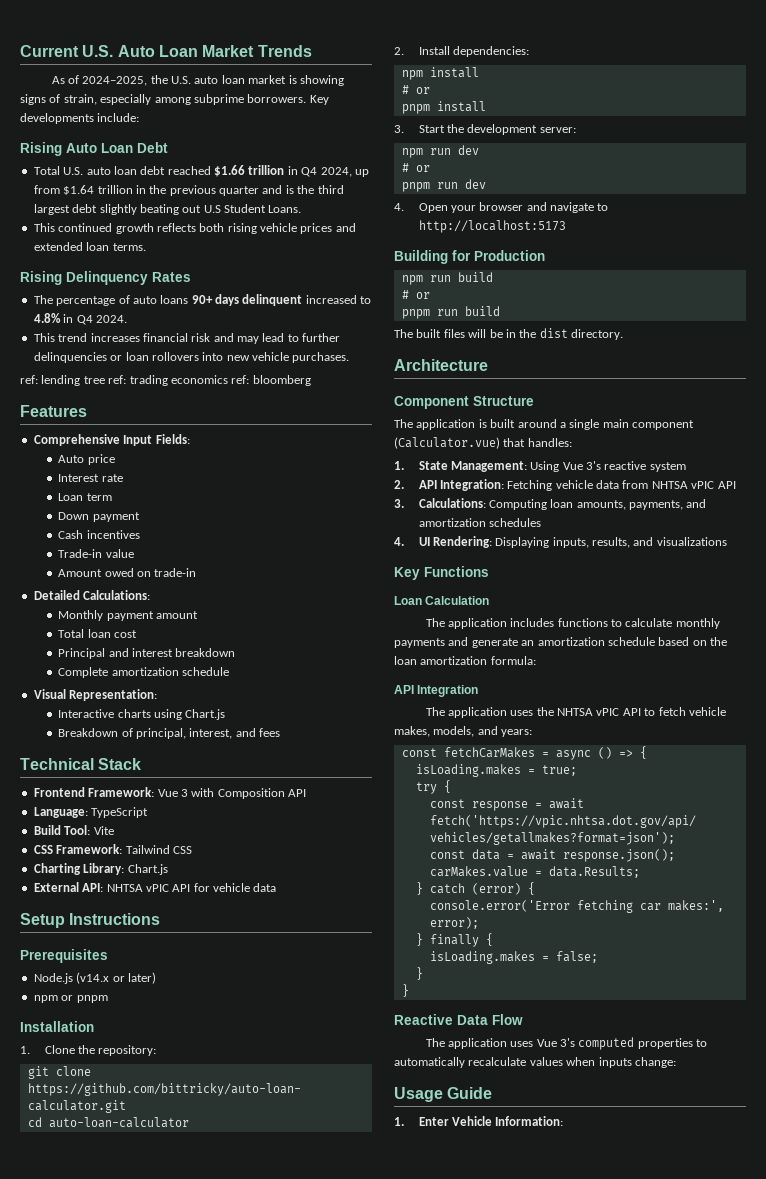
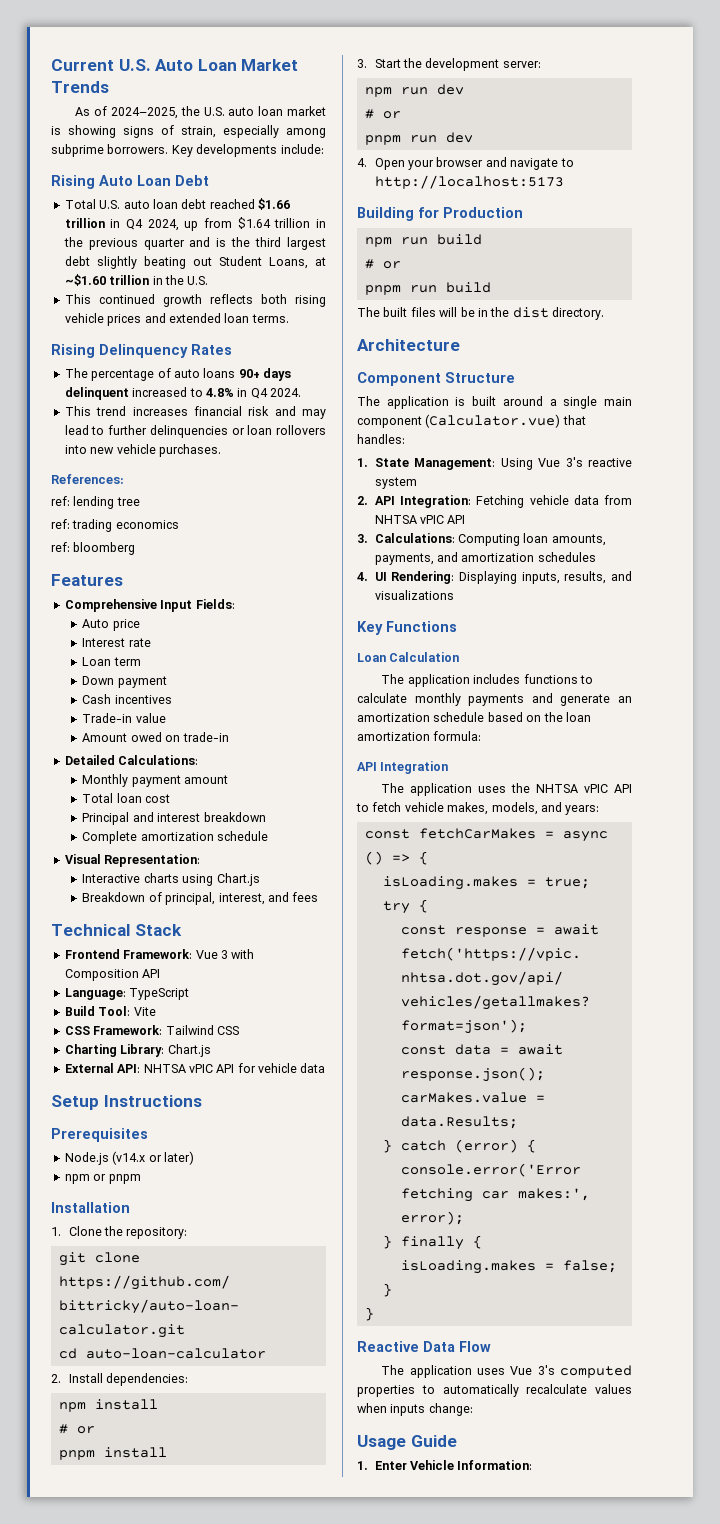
- Total U.S. auto loan debt reached $1.66 trillion in Q4 2024, up from $1.64 trillion in the previous quarter and is the third largest debt slightly beating out U.S Student Loans.
+ Total U.S. auto loan debt reached $1.66 trillion in Q4 2024, up from $1.64 trillion in the previous quarter and is the third largest debt slightly beating out Student Loans, at ~$1.60 trillion in the U.S.
+ References:
- ref: lending tree ref: trading economics ref: bloomberg
+ ref: lending tree
+ ref: trading economics
+ ref: bloomberg

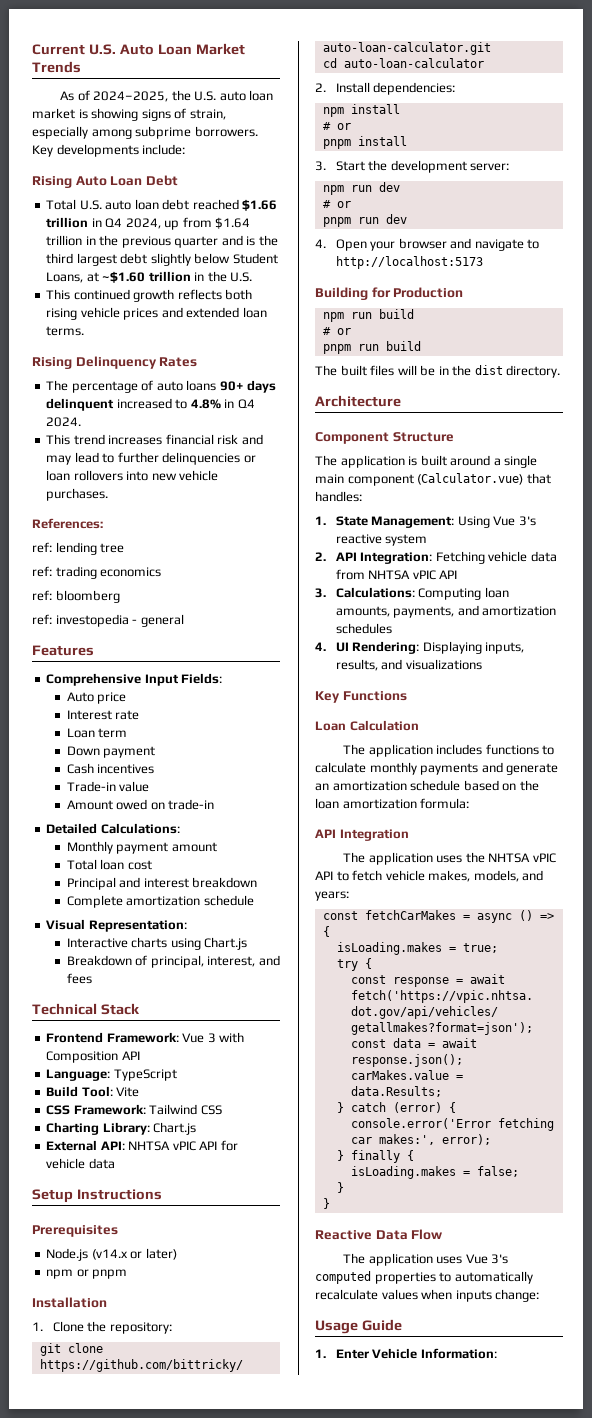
- Total U.S. auto loan debt reached $1.66 trillion in Q4 2024, up from $1.64 trillion in the previous quarter and is the third largest debt slightly beating out Student Loans, at ~$1.60 trillion in the U.S.
+ Total U.S. auto loan debt reached $1.66 trillion in Q4 2024, up from $1.64 trillion in the previous quarter and is the third largest debt slightly below Student Loans, at ~$1.60 trillion in the U.S.
+ ref: investopedia - general

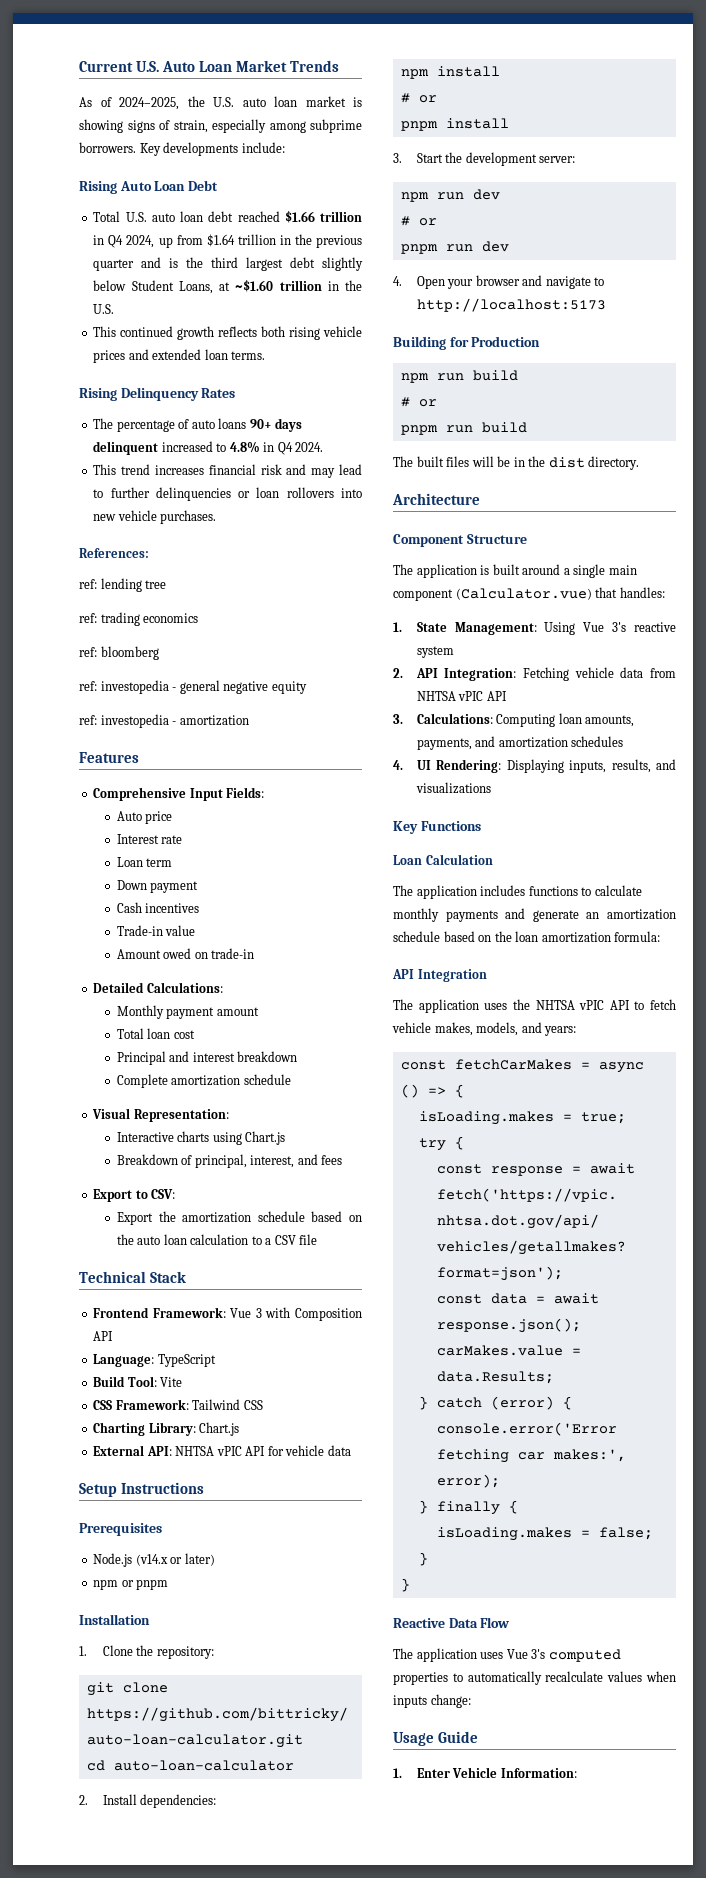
- ref: investopedia - general
+ ref: investopedia - general negative equity
+ ref: investopedia - amortization
+ Export to CSV:
+ Export the amortization schedule based on the auto loan calculation to a CSV file

